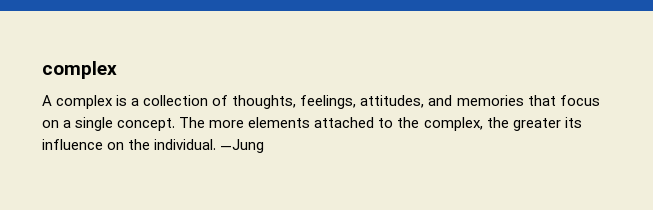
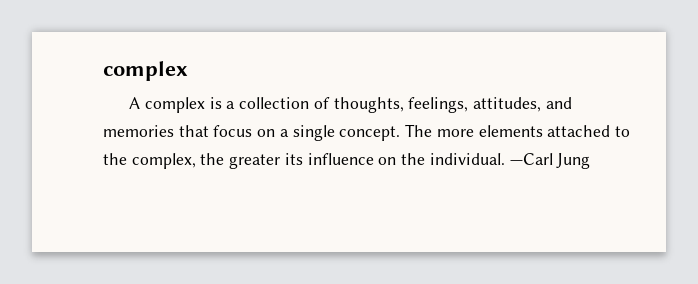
- —Jung
+ —Carl Jung

